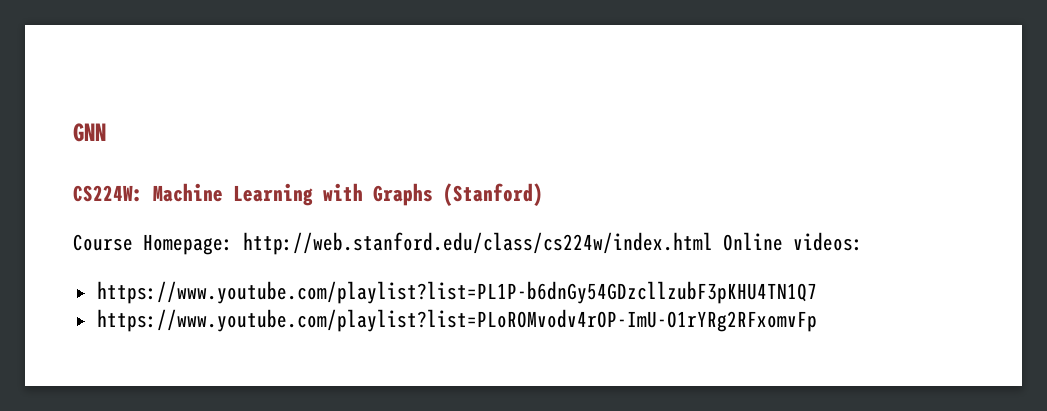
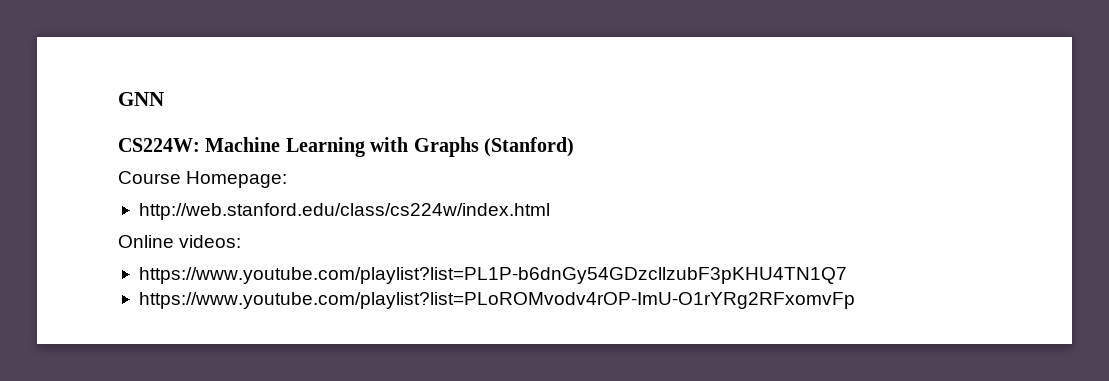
- Course Homepage: http://web.stanford.edu/class/cs224w/index.html Online videos:
+ Course Homepage:
+ http://web.stanford.edu/class/cs224w/index.html
+ Online videos:

